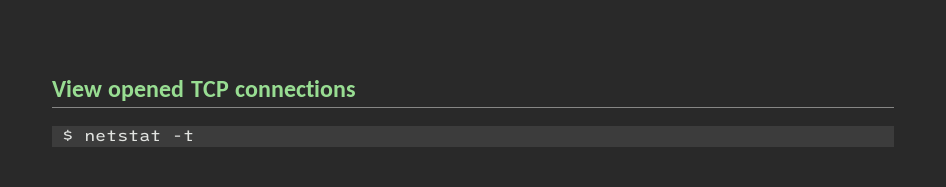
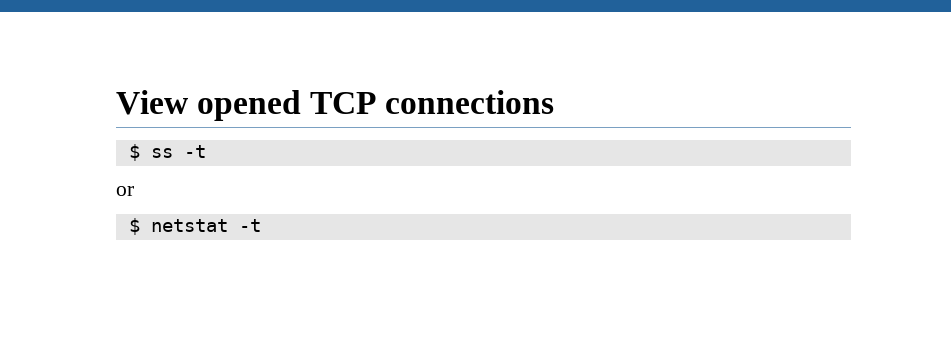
+ $ ss -t
+ or

